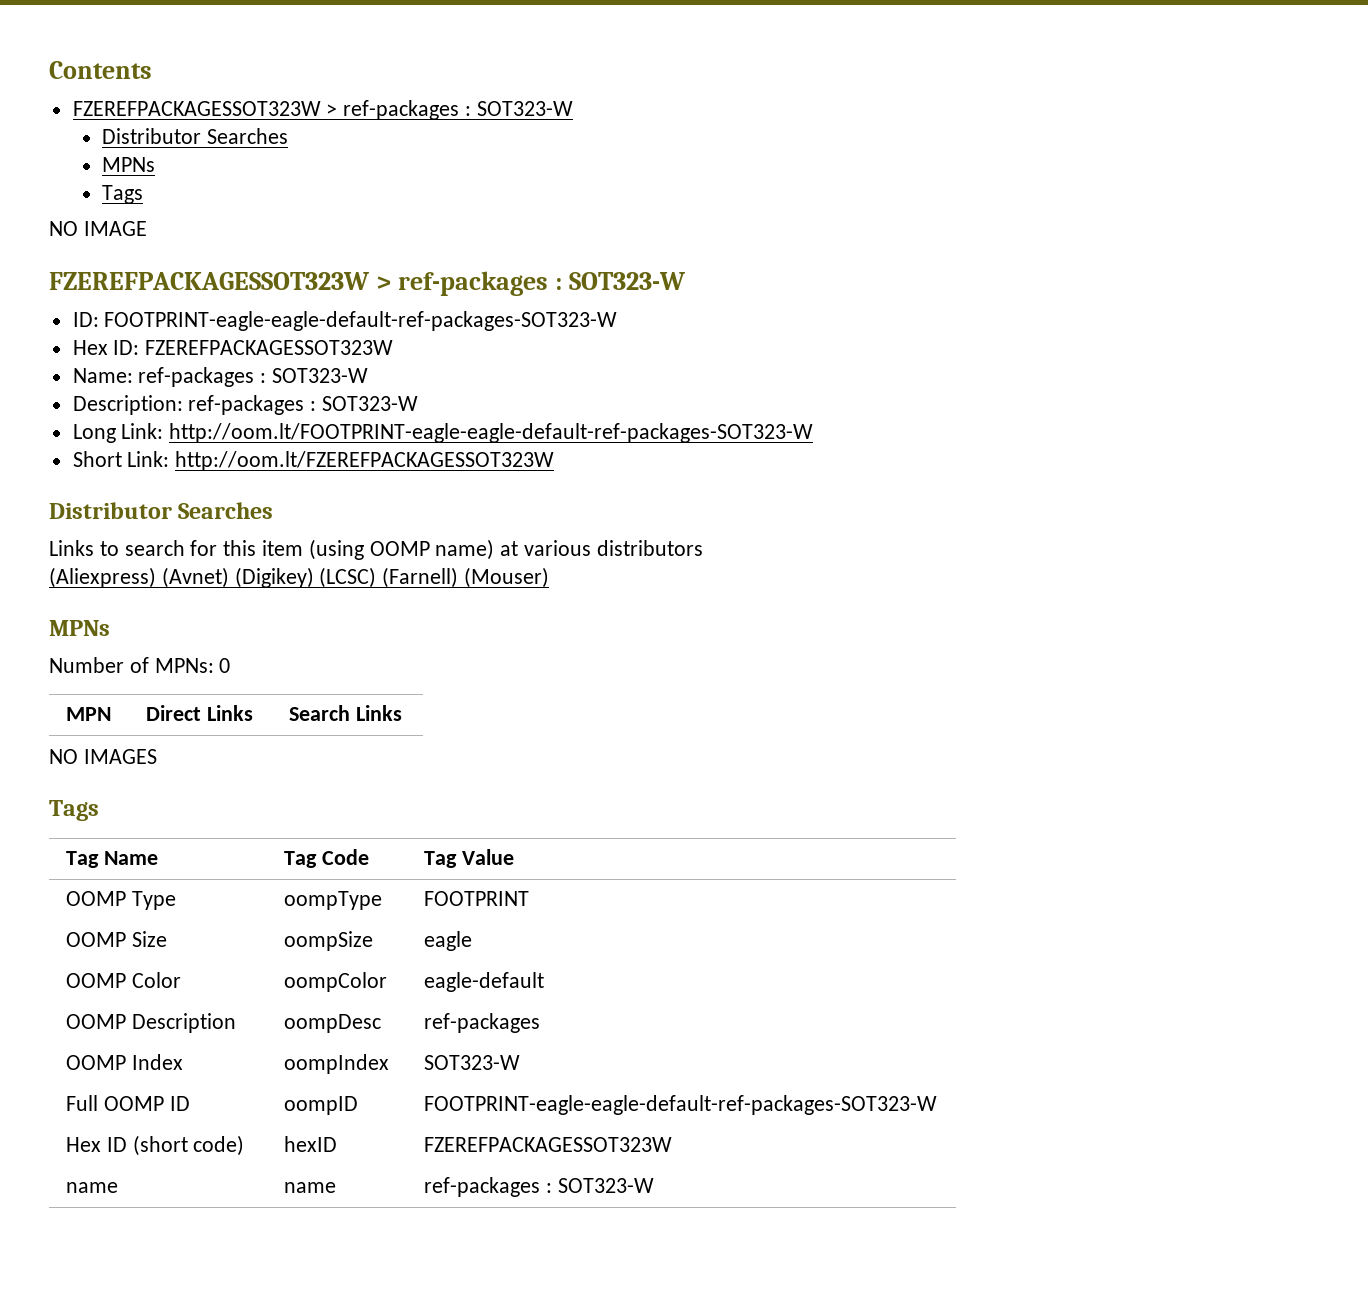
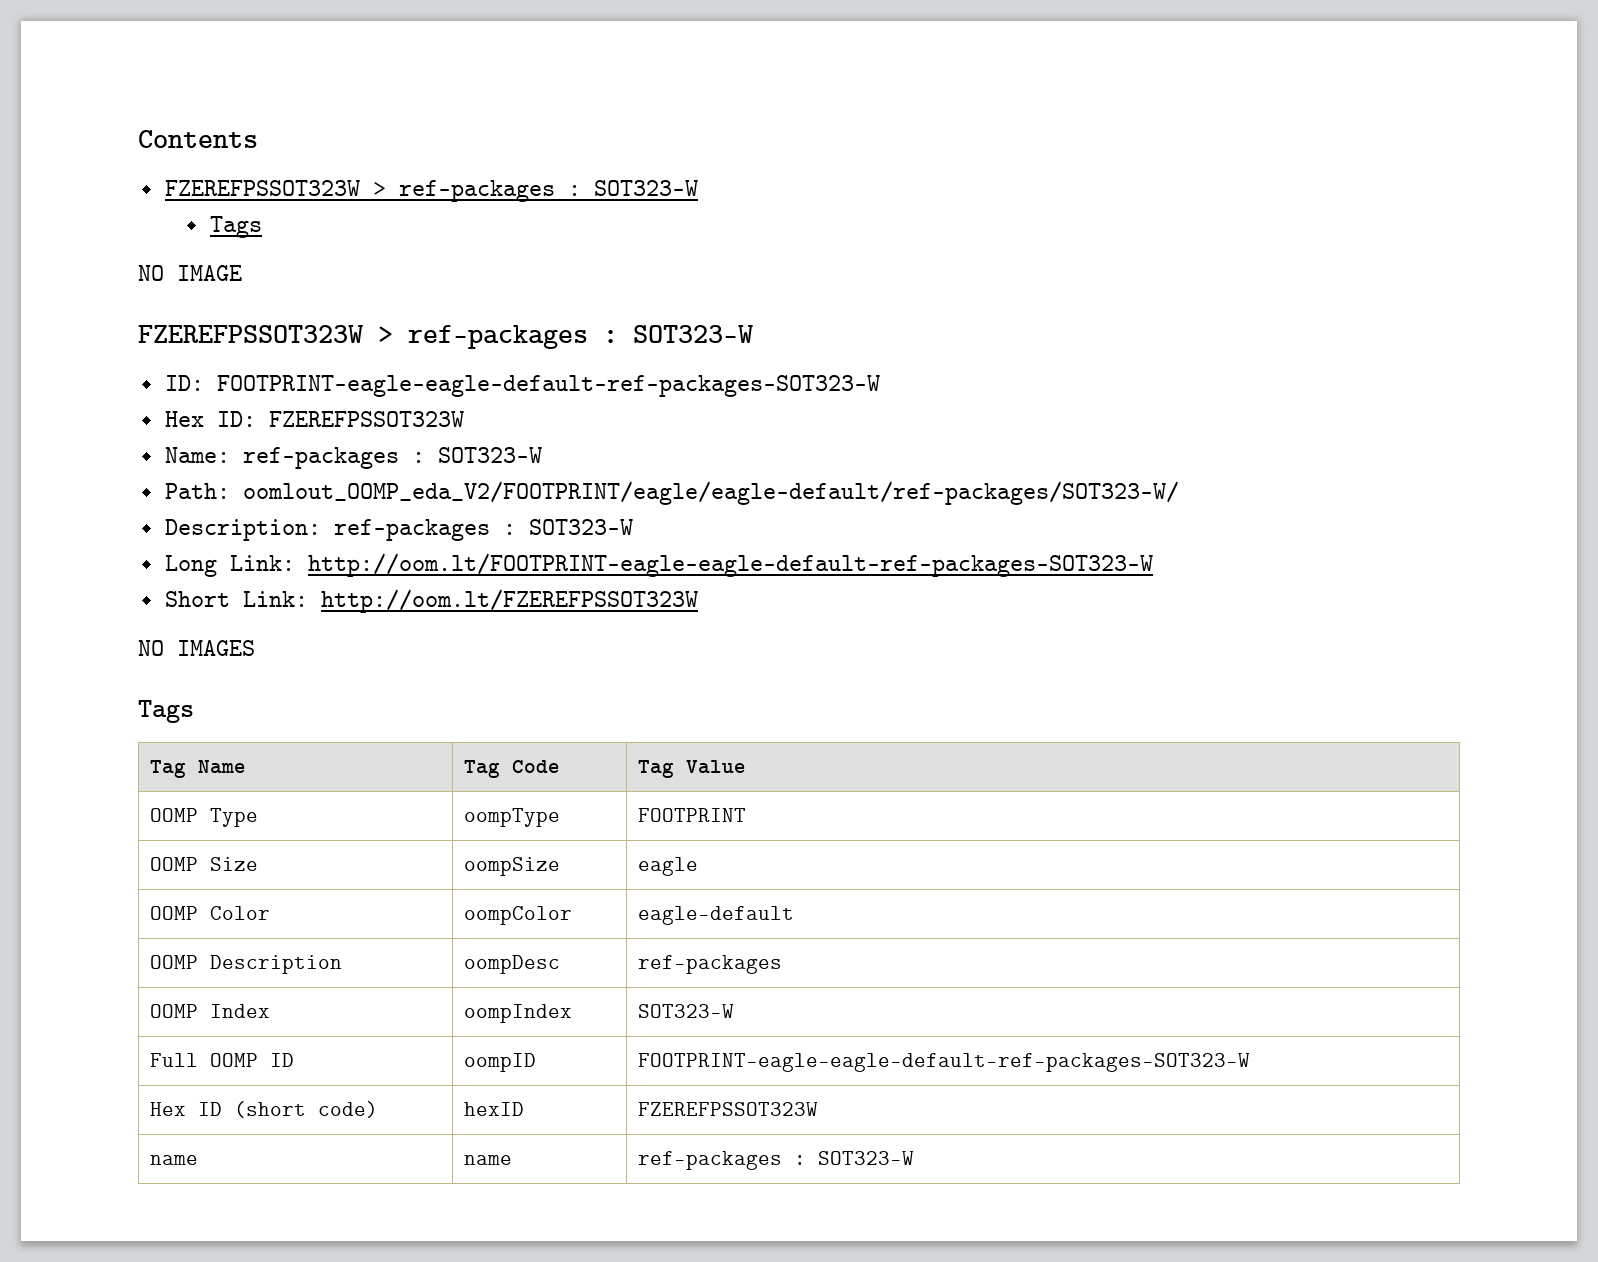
  Contents
- FZEREFPACKAGESSOT323W > ref-packages : SOT323-W
- Distributor Searches
- MPNs
+ FZEREFPSSOT323W > ref-packages : SOT323-W
  NO IMAGE
- FZEREFPACKAGESSOT323W > ref-packages : SOT323-W
+ FZEREFPSSOT323W > ref-packages : SOT323-W
- Hex ID: FZEREFPACKAGESSOT323W
+ Hex ID: FZEREFPSSOT323W
+ Path: oomlout_OOMP_eda_V2/FOOTPRINT/eagle/eagle-default/ref-packages/SOT323-W/
- Short Link: http://oom.lt/FZEREFPACKAGESSOT323W
- Distributor Searches
- Links to search for this item (using OOMP name) at various distributors
- (Aliexpress) (Avnet) (Digikey) (LCSC) (Farnell) (Mouser)
- MPNs
- Number of MPNs: 0
- MPN | Direct Links | Search Links
+ Short Link: http://oom.lt/FZEREFPSSOT323W
- Hex ID (short code) | hexID | FZEREFPACKAGESSOT323W
+ Hex ID (short code) | hexID | FZEREFPSSOT323W

